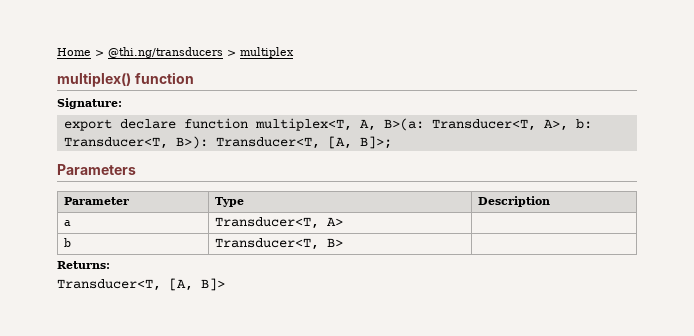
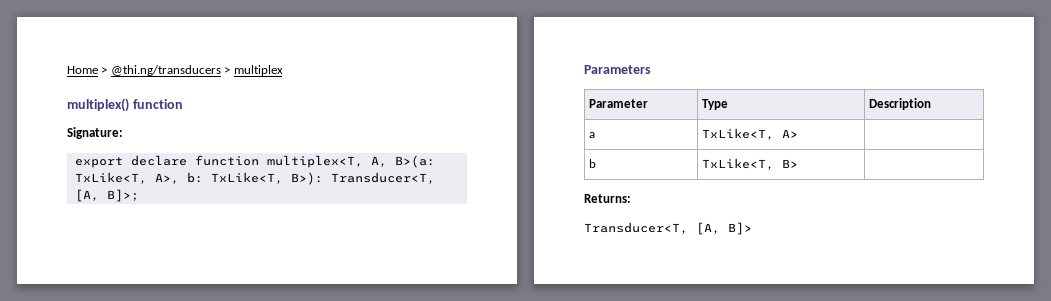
- export declare function multiplex<T, A, B>(a: Transducer<T, A>, b: Transducer<T, B>): Transducer<T, [A, B]>;
+ export declare function multiplex<T, A, B>(a: TxLike<T, A>, b: TxLike<T, B>): Transducer<T, [A, B]>;
- a | Transducer<T, A> |
+ a | TxLike<T, A> |
- b | Transducer<T, B> |
+ b | TxLike<T, B> |

